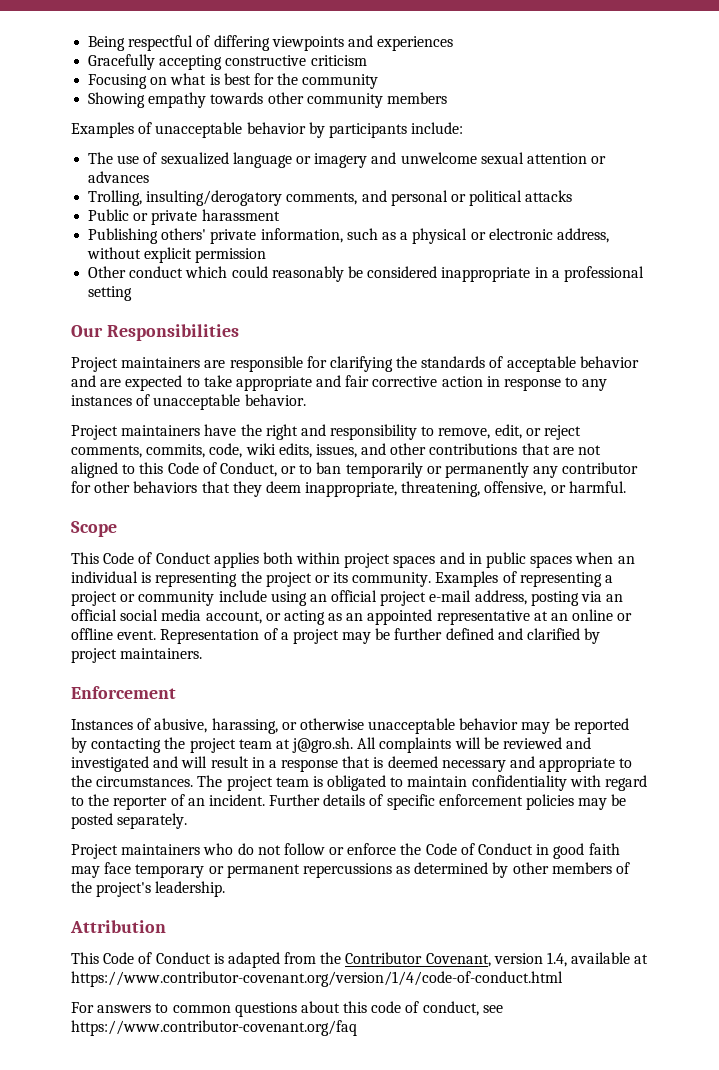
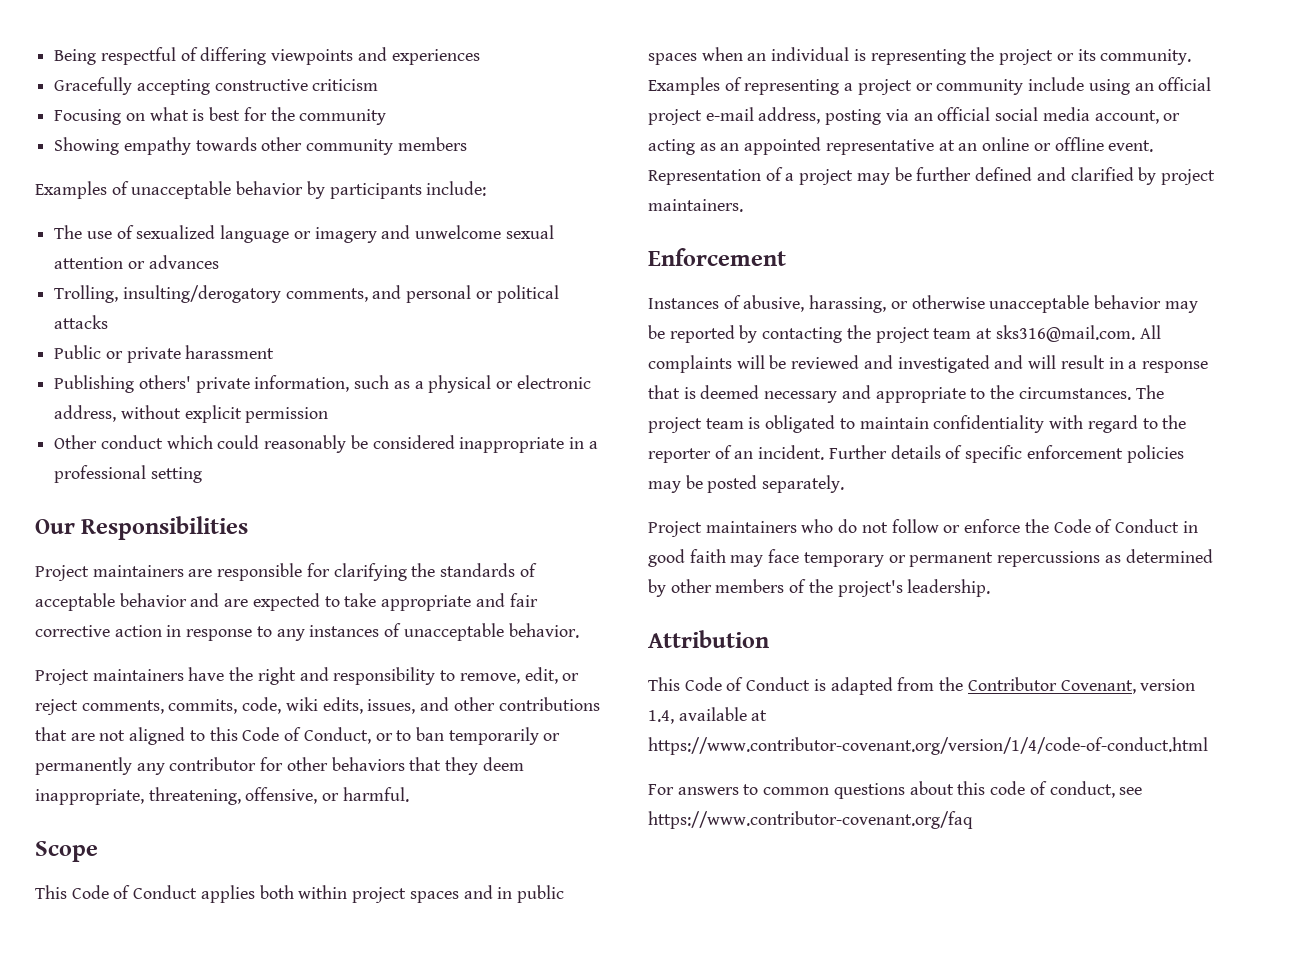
- Instances of abusive, harassing, or otherwise unacceptable behavior may be reported by contacting the project team at j@gro.sh. All complaints will be reviewed and investigated and will result in a response that is deemed necessary and appropriate to the circumstances.
+ Instances of abusive, harassing, or otherwise unacceptable behavior may be reported by contacting the project team at sks316@mail.com. All complaints will be reviewed and investigated and will result in a response that is deemed necessary and appropriate to the circumstances.

